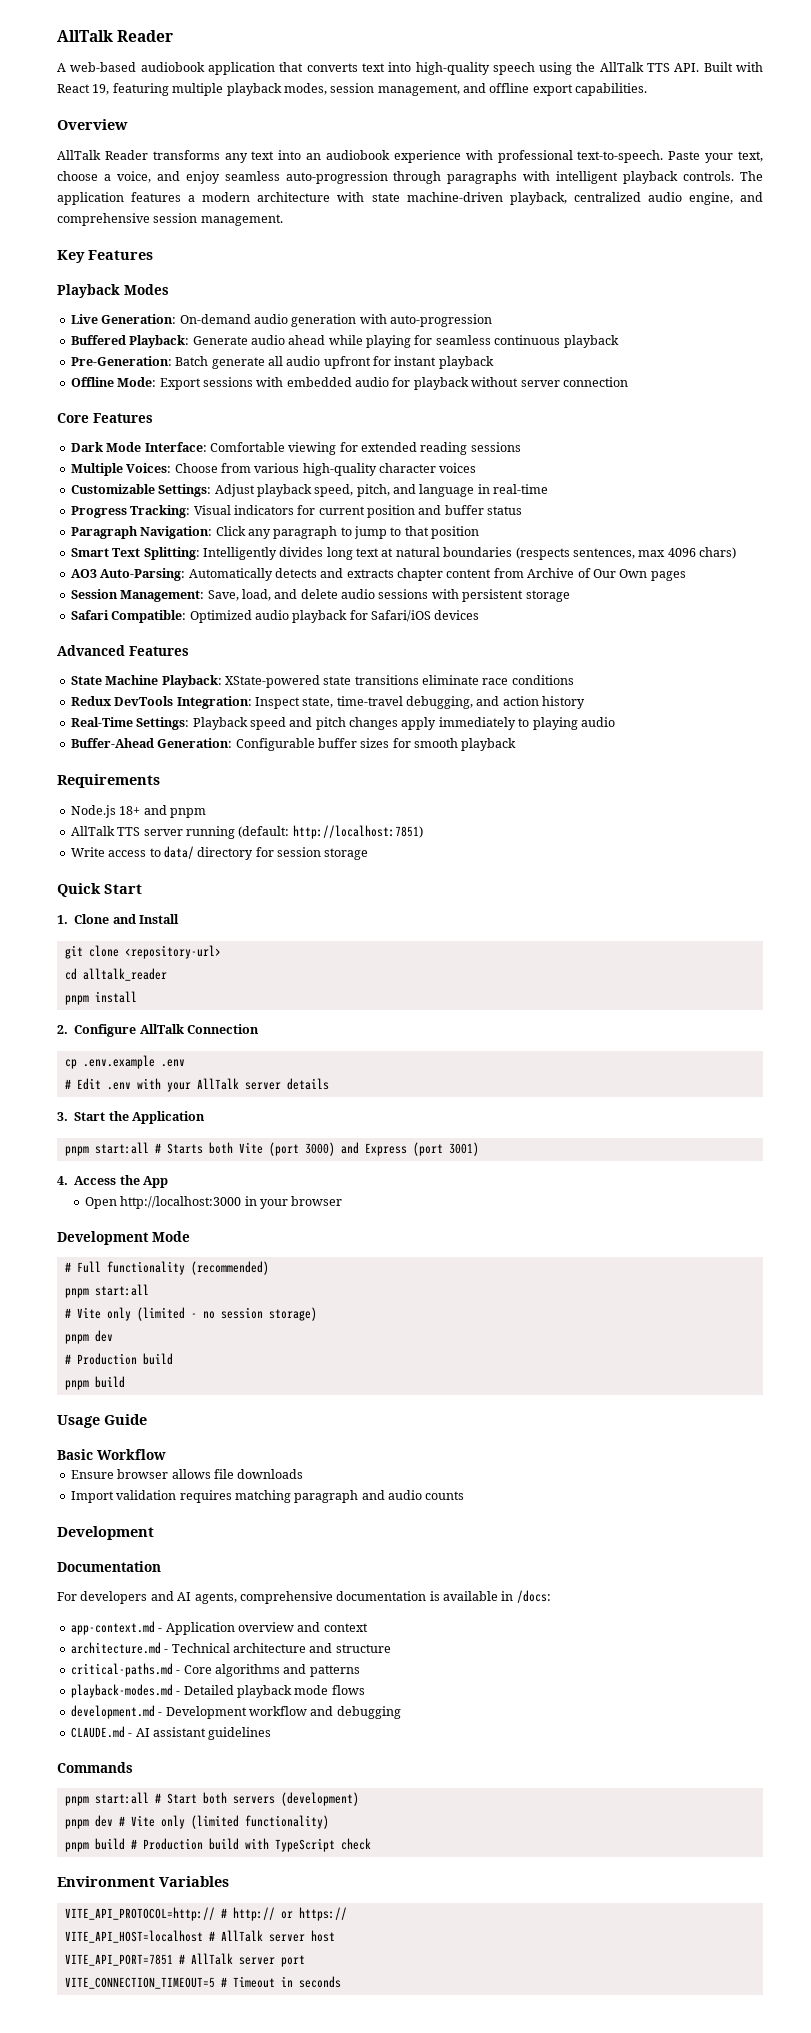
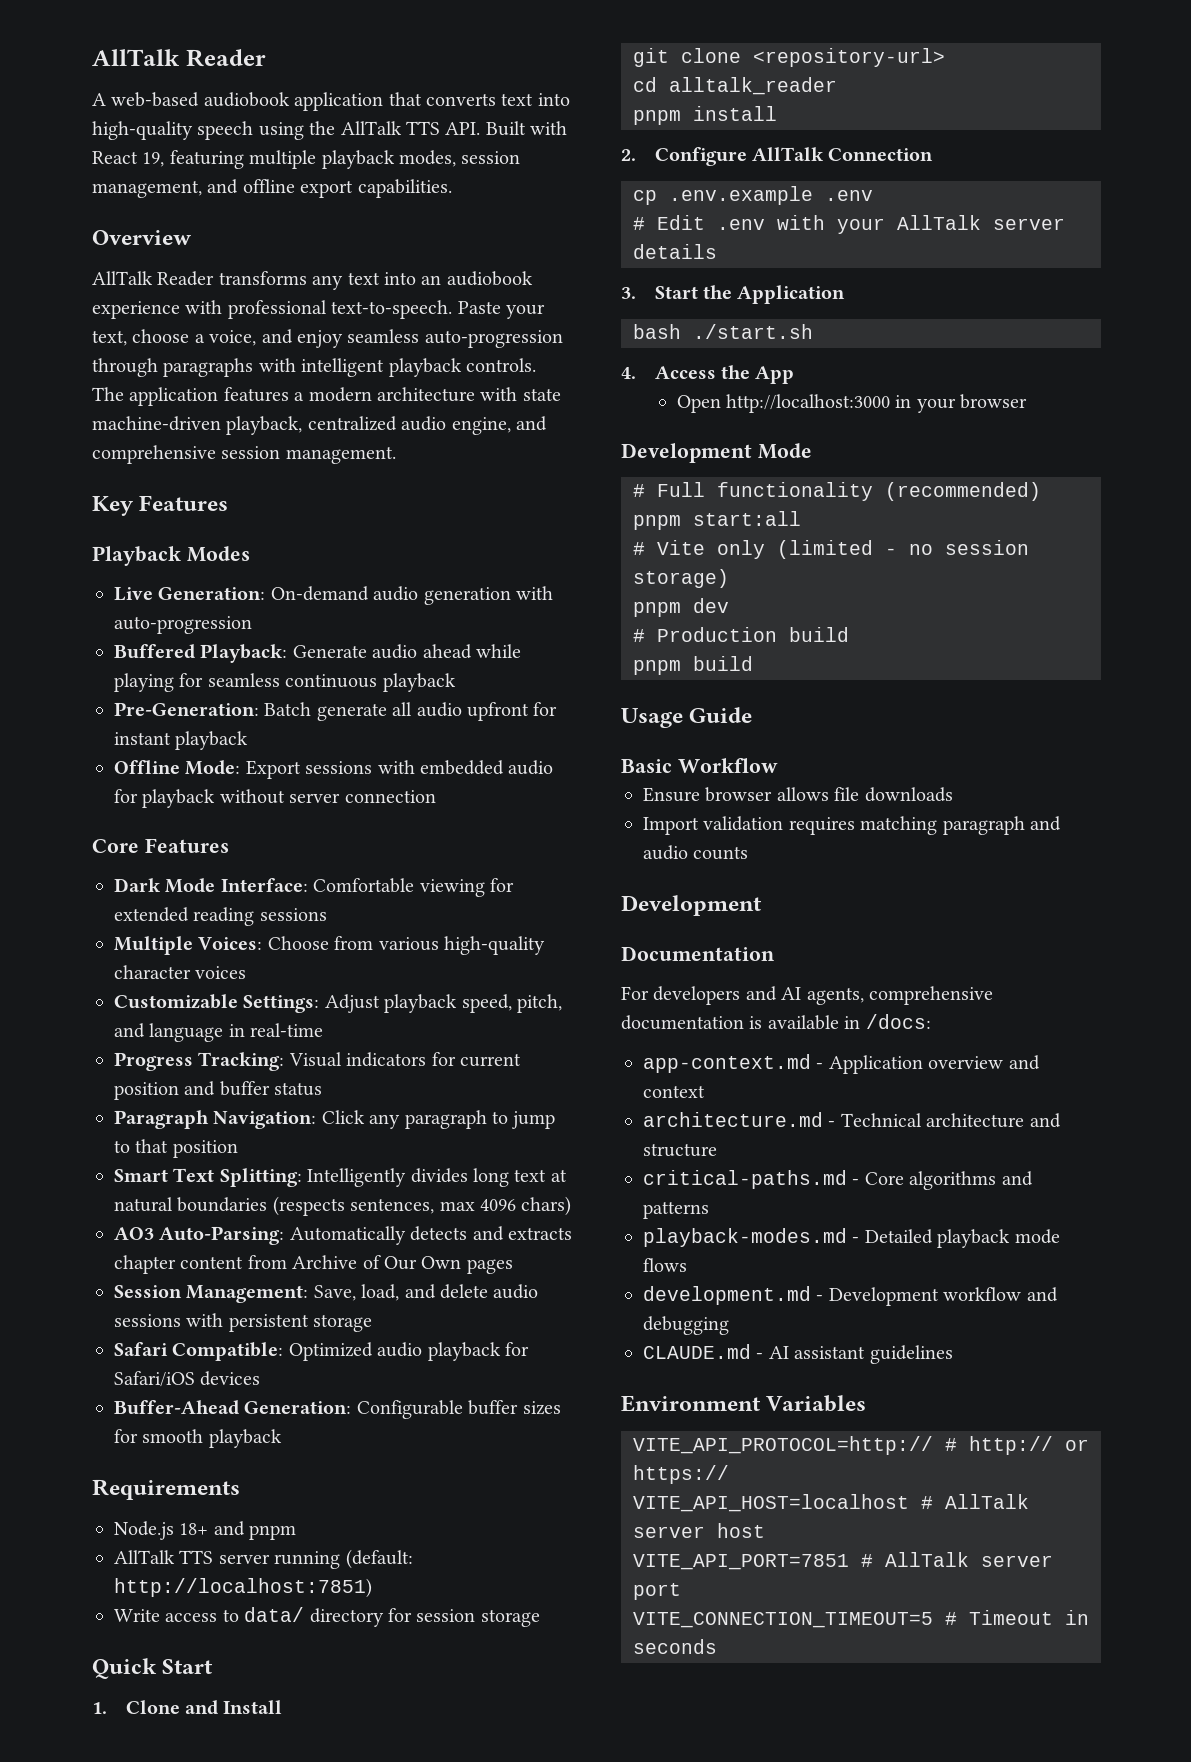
- Advanced Features
- State Machine Playback: XState-powered state transitions eliminate race conditions
- Redux DevTools Integration: Inspect state, time-travel debugging, and action history
- Real-Time Settings: Playback speed and pitch changes apply immediately to playing audio
- pnpm start:all # Starts both Vite (port 3000) and Express (port 3001)
+ bash ./start.sh
- Commands
- pnpm start:all # Start both servers (development)
- pnpm dev # Vite only (limited functionality)
- pnpm build # Production build with TypeScript check

